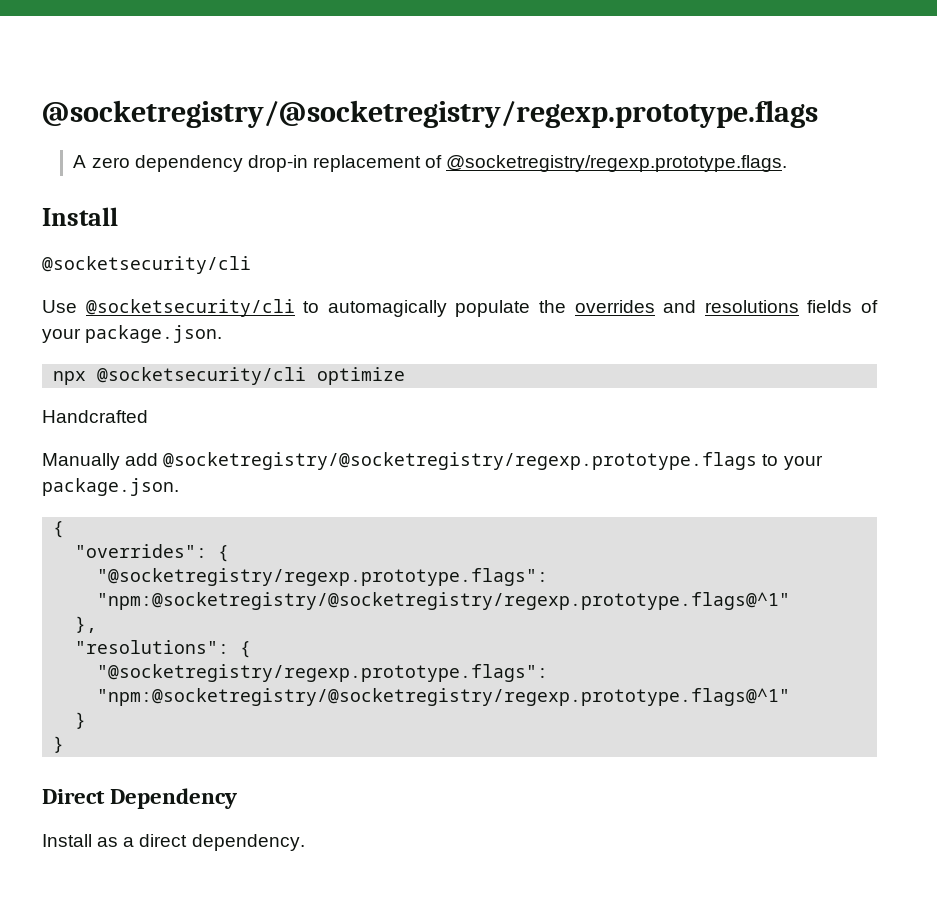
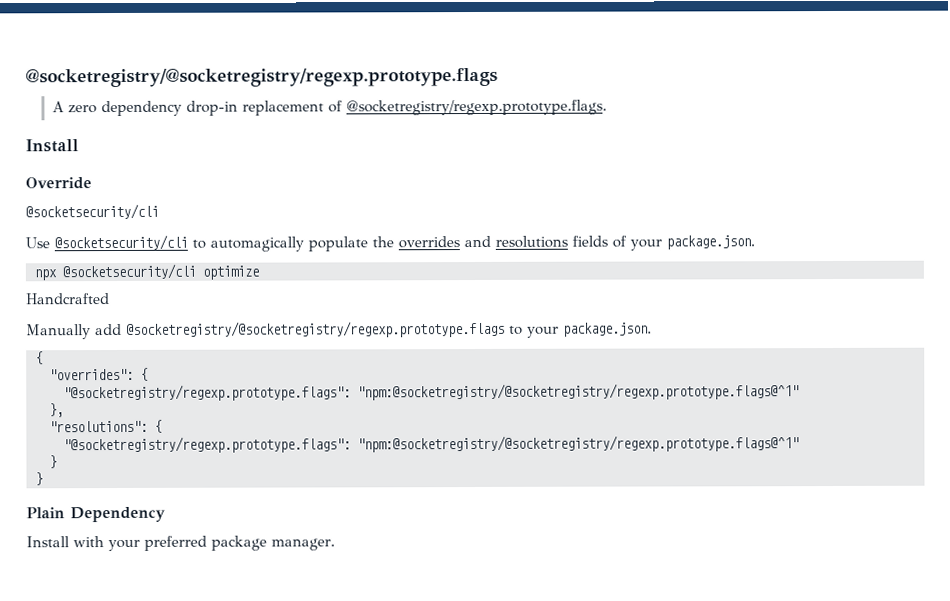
+ Override
- Direct Dependency
+ Plain Dependency
- Install as a direct dependency.
+ Install with your preferred package manager.

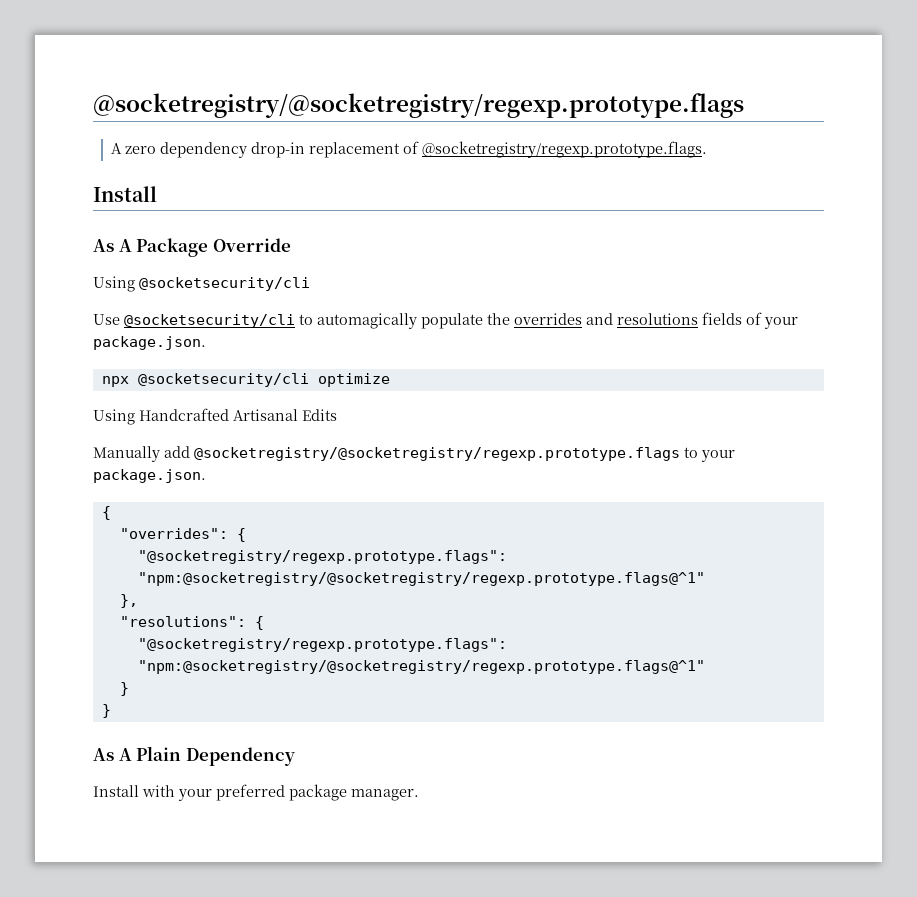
- Override
- @socketsecurity/cli
+ As A Package Override
+ Using @socketsecurity/cli
- Handcrafted
+ Using Handcrafted Artisanal Edits
- Plain Dependency
+ As A Plain Dependency

